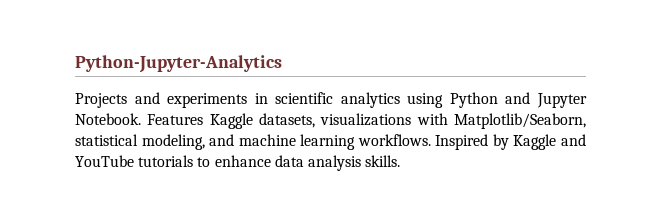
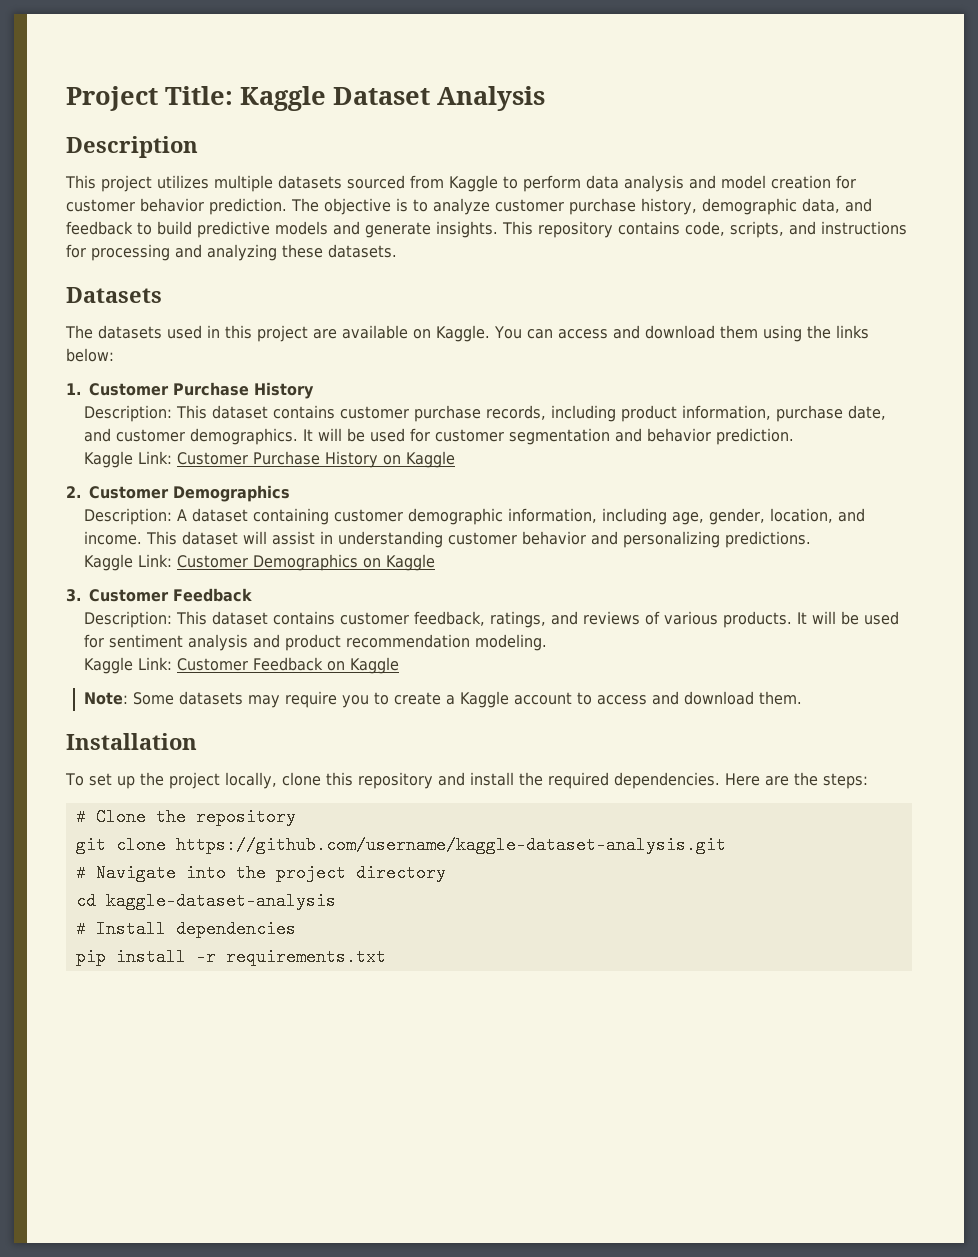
- Python-Jupyter-Analytics
- Projects and experiments in scientific analytics using Python and Jupyter Notebook. Features Kaggle datasets, visualizations with Matplotlib/Seaborn, statistical modeling, and machine learning workflows. Inspired by Kaggle and YouTube tutorials to enhance data analysis skills.
+ Project Title: Kaggle Dataset Analysis
+ Description
+ This project utilizes multiple datasets sourced from Kaggle to perform data analysis and model creation for customer behavior prediction. The objective is to analyze customer purchase history, demographic data, and feedback to build predictive models and generate insights. This repository contains code, scripts, and instructions for processing and analyzing these datasets.
+ Datasets
+ The datasets used in this project are available on Kaggle. You can access and download them using the links below:
+ 1. Customer Purchase History
+ Description: This dataset contains customer purchase records, including product information, purchase date, and customer demographics. It will be used for customer segmentation and behavior prediction.
+ Kaggle Link: Customer Purchase History on Kaggle
+ 2. Customer Demographics
+ Description: A dataset containing customer demographic information, including age, gender, location, and income. This dataset will assist in understanding customer behavior and personalizing predictions.
+ Kaggle Link: Customer Demographics on Kaggle
+ 3. Customer Feedback
+ Description: This dataset contains customer feedback, ratings, and reviews of various products. It will be used for sentiment analysis and product recommendation modeling.
+ Kaggle Link: Customer Feedback on Kaggle
+ Note: Some datasets may require you to create a Kaggle account to access and download them.
+ Installation
+ To set up the project locally, clone this repository and install the required dependencies. Here are the steps:
+ # Clone the repository
+ git clone https://github.com/username/kaggle-dataset-analysis.git
+ # Navigate into the project directory
+ cd kaggle-dataset-analysis
+ # Install dependencies
+ pip install -r requirements.txt

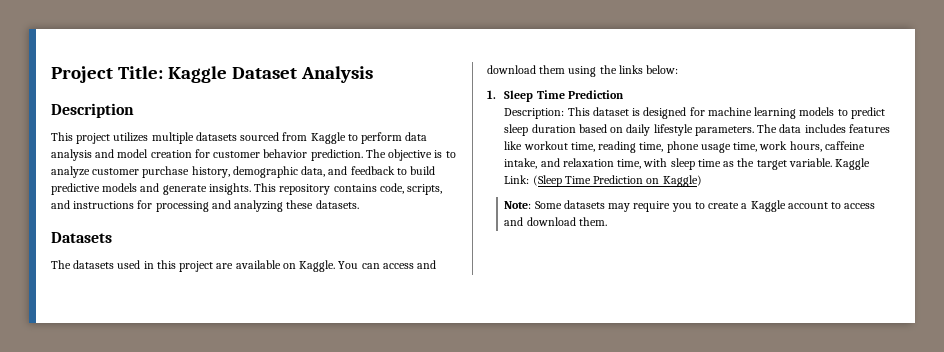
- 1. Customer Purchase History
- Description: This dataset contains customer purchase records, including product information, purchase date, and customer demographics. It will be used for customer segmentation and behavior prediction.
- Kaggle Link: Customer Purchase History on Kaggle
- 2. Customer Demographics
- Description: A dataset containing customer demographic information, including age, gender, location, and income. This dataset will assist in understanding customer behavior and personalizing predictions.
- Kaggle Link: Customer Demographics on Kaggle
- 3. Customer Feedback
- Description: This dataset contains customer feedback, ratings, and reviews of various products. It will be used for sentiment analysis and product recommendation modeling.
- Kaggle Link: Customer Feedback on Kaggle
+ 1. Sleep Time Prediction
+ Description: This dataset is designed for machine learning models to predict sleep duration based on daily lifestyle parameters. The data includes features like workout time, reading time, phone usage time, work hours, caffeine intake, and relaxation time, with sleep time as the target variable. Kaggle Link: (Sleep Time Prediction on Kaggle)
- Installation
- To set up the project locally, clone this repository and install the required dependencies. Here are the steps:
- # Clone the repository
- git clone https://github.com/username/kaggle-dataset-analysis.git
- # Navigate into the project directory
- cd kaggle-dataset-analysis
- # Install dependencies
- pip install -r requirements.txt

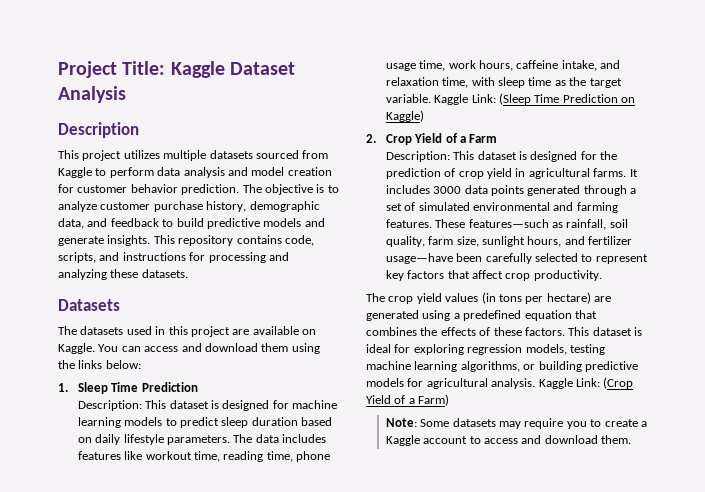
+ 2. Crop Yield of a Farm
+ Description: This dataset is designed for the prediction of crop yield in agricultural farms. It includes 3000 data points generated through a set of simulated environmental and farming features. These features—such as rainfall, soil quality, farm size, sunlight hours, and fertilizer usage—have been carefully selected to represent key factors that affect crop productivity.
+ The crop yield values (in tons per hectare) are generated using a predefined equation that combines the effects of these factors. This dataset is ideal for exploring regression models, testing machine learning algorithms, or building predictive models for agricultural analysis. Kaggle Link: (Crop Yield of a Farm)

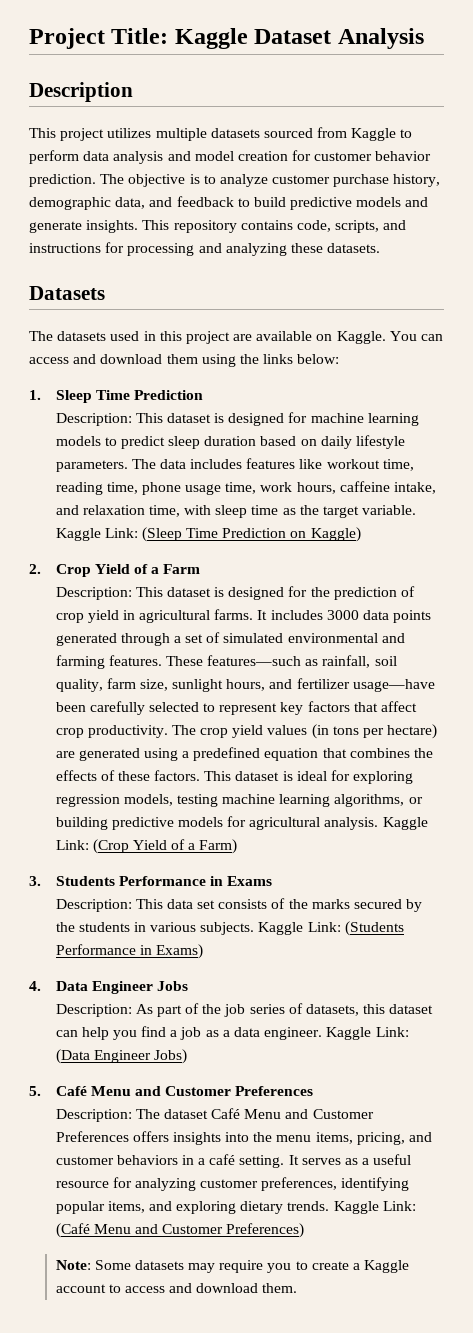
- These features—such as rainfall, soil quality, farm size, sunlight hours, and fertilizer usage—have been carefully selected to represent key factors that affect crop productivity.
- The crop yield values (in tons per hectare) are generated using a predefined equation that combines the effects of these factors.
+ These features—such as rainfall, soil quality, farm size, sunlight hours, and fertilizer usage—have been carefully selected to represent key factors that affect crop productivity. The crop yield values (in tons per hectare) are generated using a predefined equation that combines the effects of these factors.
+ 3. Students Performance in Exams
+ Description: This data set consists of the marks secured by the students in various subjects. Kaggle Link: (Students Performance in Exams)
+ 4. Data Engineer Jobs
+ Description: As part of the job series of datasets, this dataset can help you find a job as a data engineer. Kaggle Link: (Data Engineer Jobs)
+ 5. Café Menu and Customer Preferences
+ Description: The dataset Café Menu and Customer Preferences offers insights into the menu items, pricing, and customer behaviors in a café setting. It serves as a useful resource for analyzing customer preferences, identifying popular items, and exploring dietary trends. Kaggle Link: (Café Menu and Customer Preferences)

